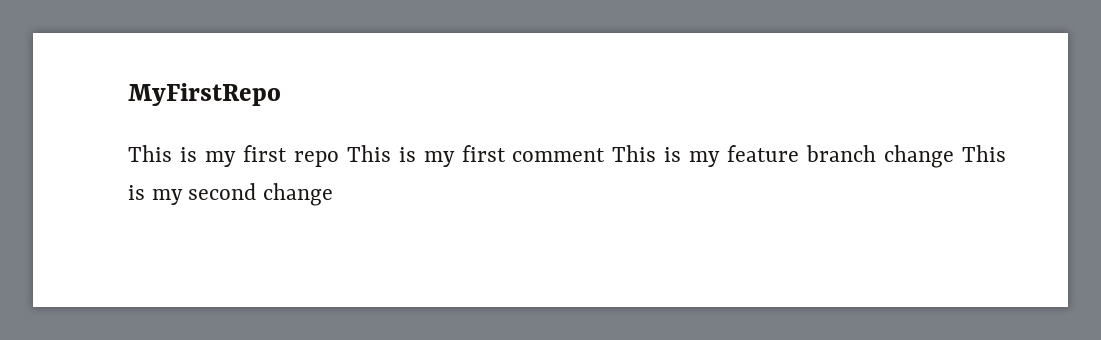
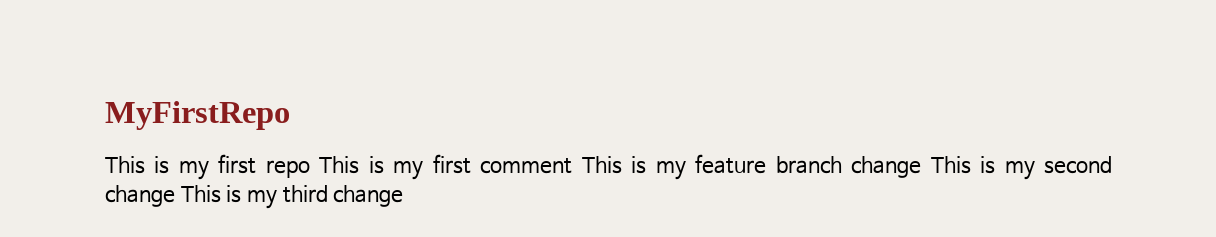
- This is my first repo This is my first comment This is my feature branch change This is my second change
+ This is my first repo This is my first comment This is my feature branch change This is my second change This is my third change

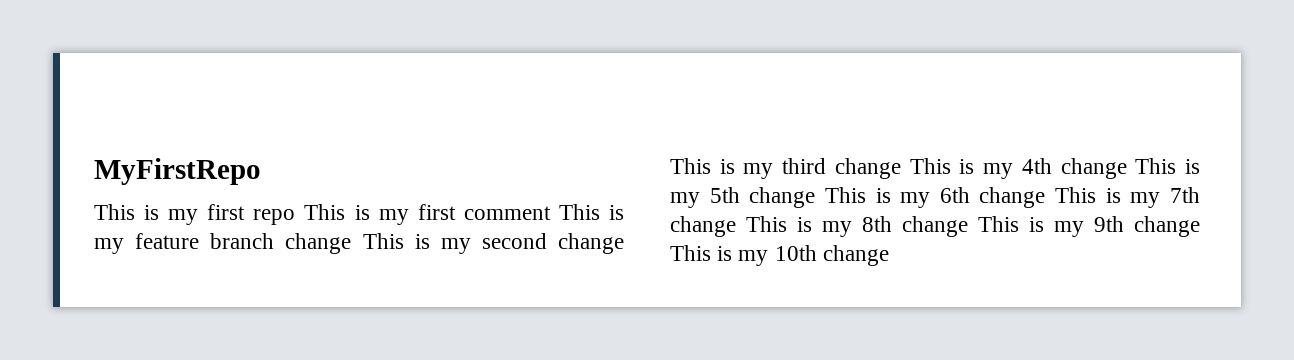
- This is my first repo This is my first comment This is my feature branch change This is my second change This is my third change
+ This is my first repo This is my first comment This is my feature branch change This is my second change This is my third change This is my 4th change This is my 5th change This is my 6th change This is my 7th change This is my 8th change This is my 9th change This is my 10th change

